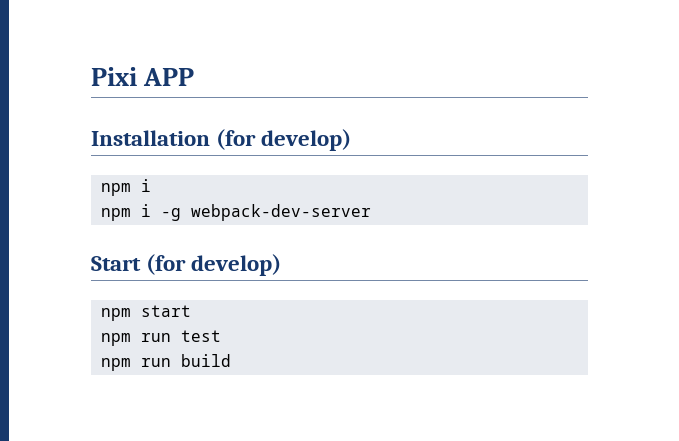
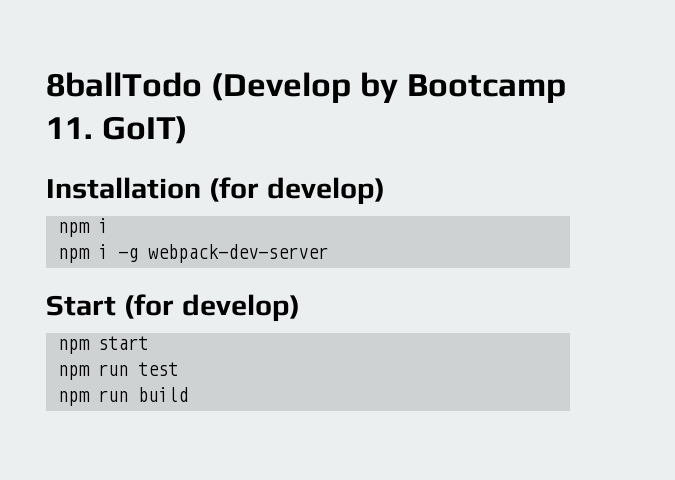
- Pixi APP
+ 8ballTodo (Develop by Bootcamp 11. GoIT)

